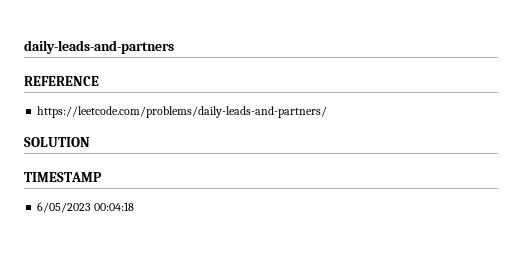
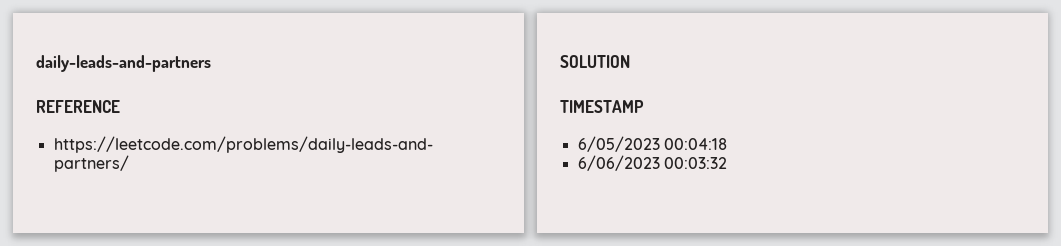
+ 6/06/2023 00:03:32

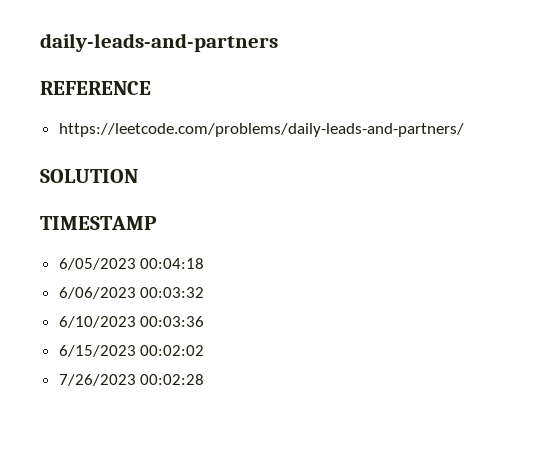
+ 6/10/2023 00:03:36
+ 6/15/2023 00:02:02
+ 7/26/2023 00:02:28

